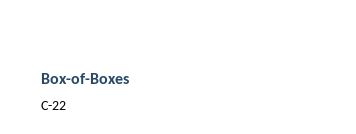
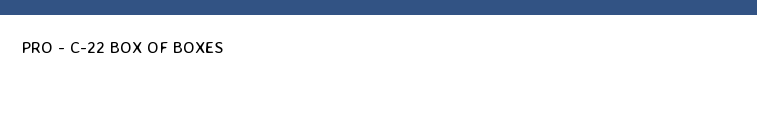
- Box-of-Boxes
- C-22
+ PRO - C-22 BOX OF BOXES

